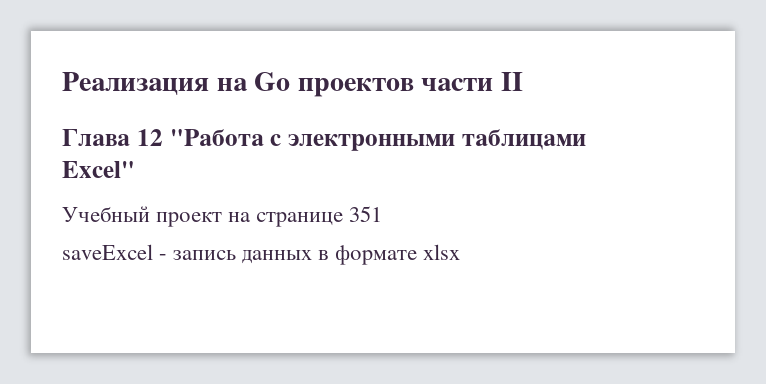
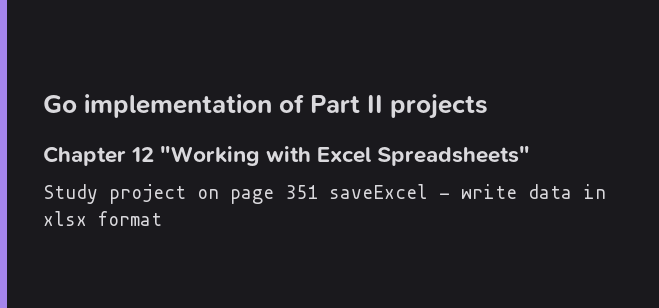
- Реализация на Go проектов части II
- Глава 12 "Работа с электронными таблицами Exсel"
- Учебный проект на странице 351
- saveExсel - запись данных в формате xlsx
+ Go implementation of Part II projects
+ Chapter 12 "Working with Excel Spreadsheets"
+ Study project on page 351 saveExсel - write data in xlsx format

